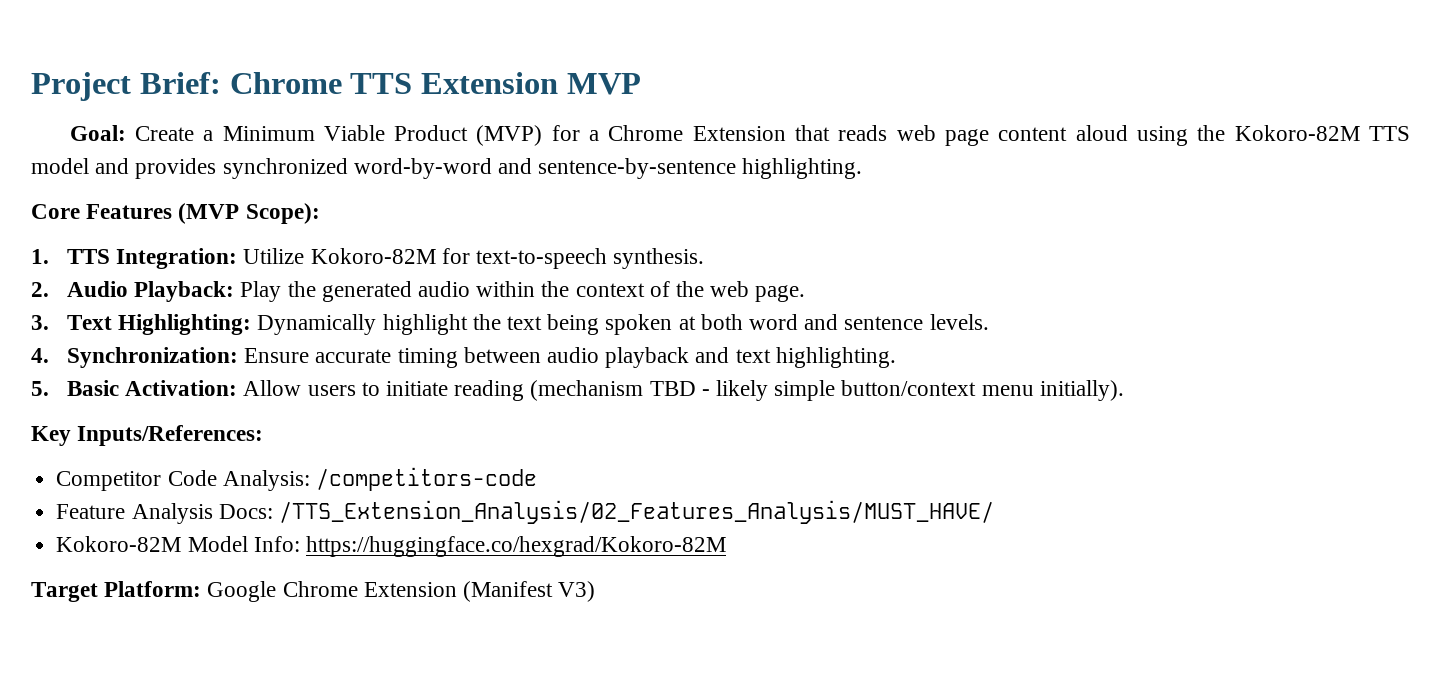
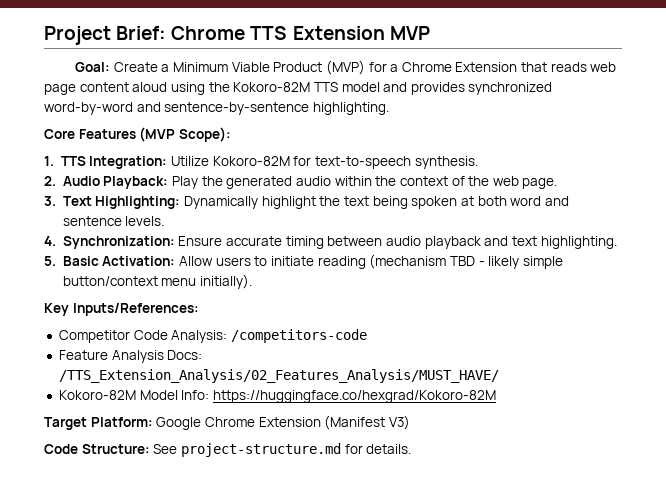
+ Code Structure: See project-structure.md for details.

